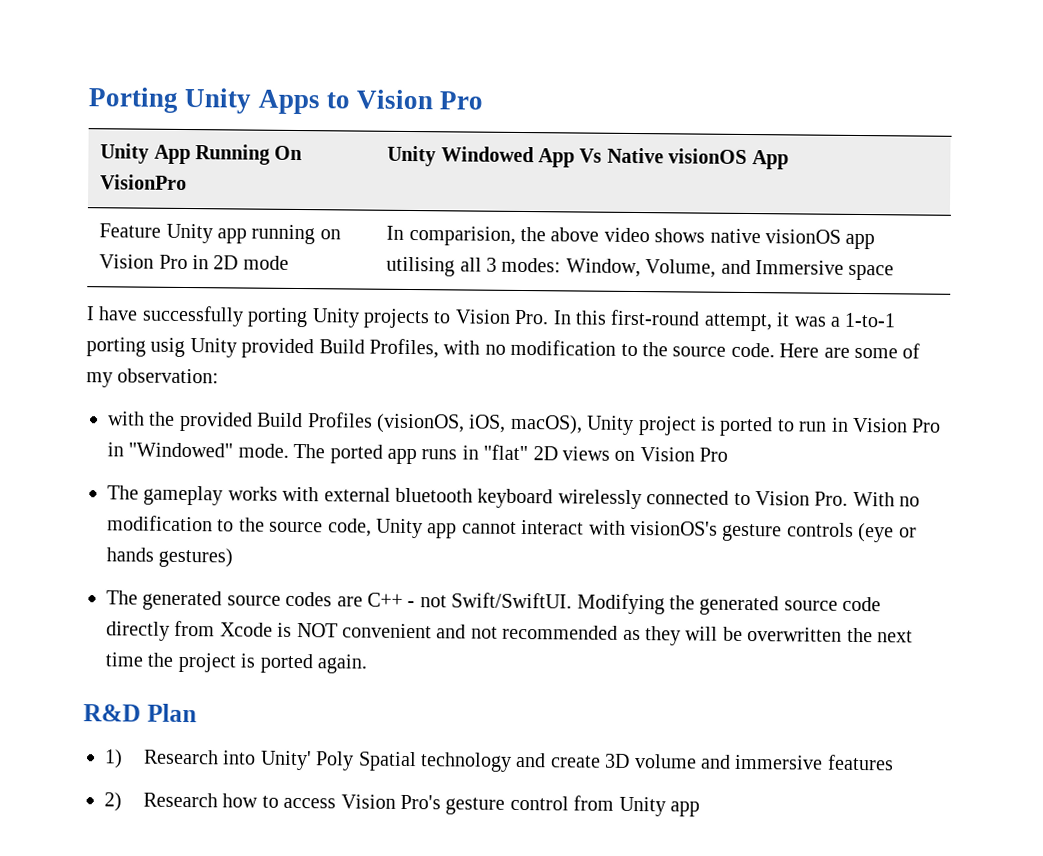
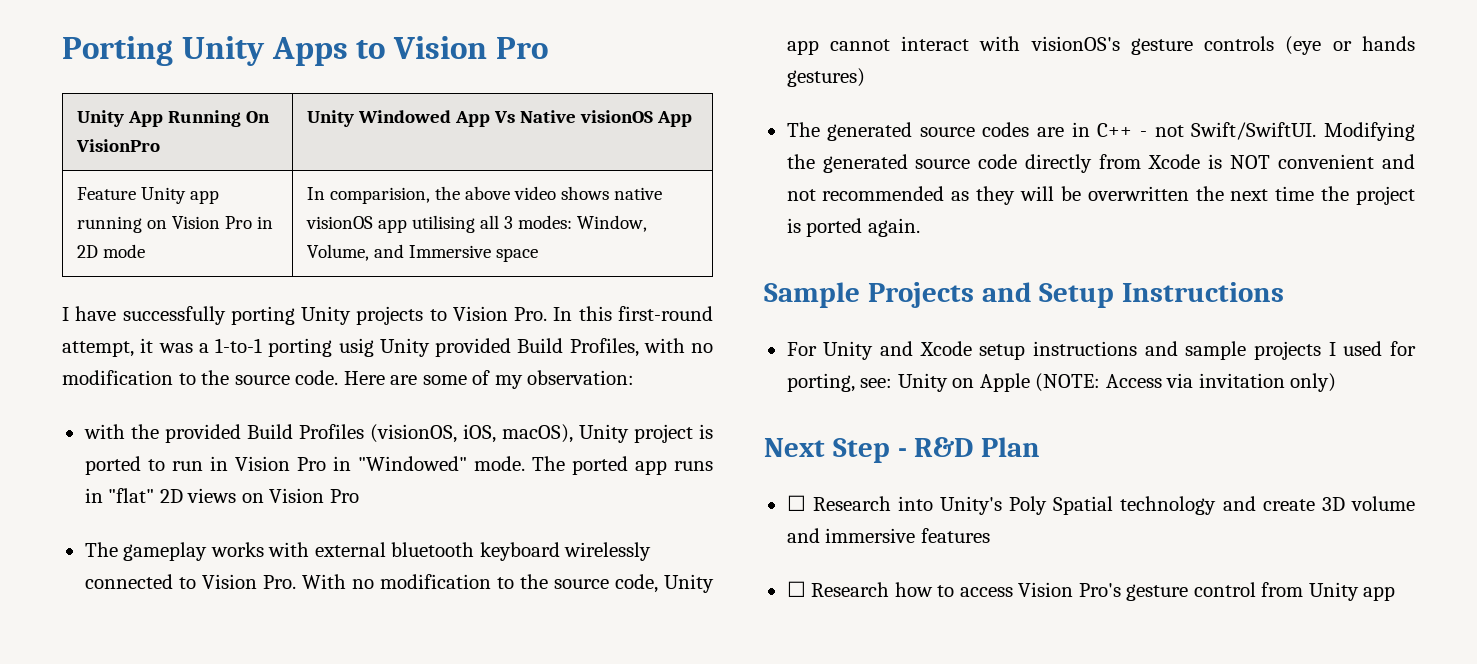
- The generated source codes are C++ - not Swift/SwiftUI.
+ The generated source codes are in C++ - not Swift/SwiftUI.
- R&D Plan
+ Sample Projects and Setup Instructions
+ For Unity and Xcode setup instructions and sample projects I used for porting, see: Unity on Apple (NOTE: Access via invitation only)
+ Next Step - R&D Plan
- 1) Research into Unity' Poly Spatial technology and create 3D volume and immersive features
+ ☐ Research into Unity's Poly Spatial technology and create 3D volume and immersive features
- 2) Research how to access Vision Pro's gesture control from Unity app
+ ☐ Research how to access Vision Pro's gesture control from Unity app

